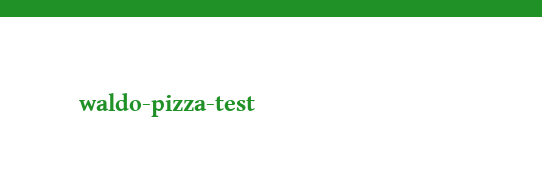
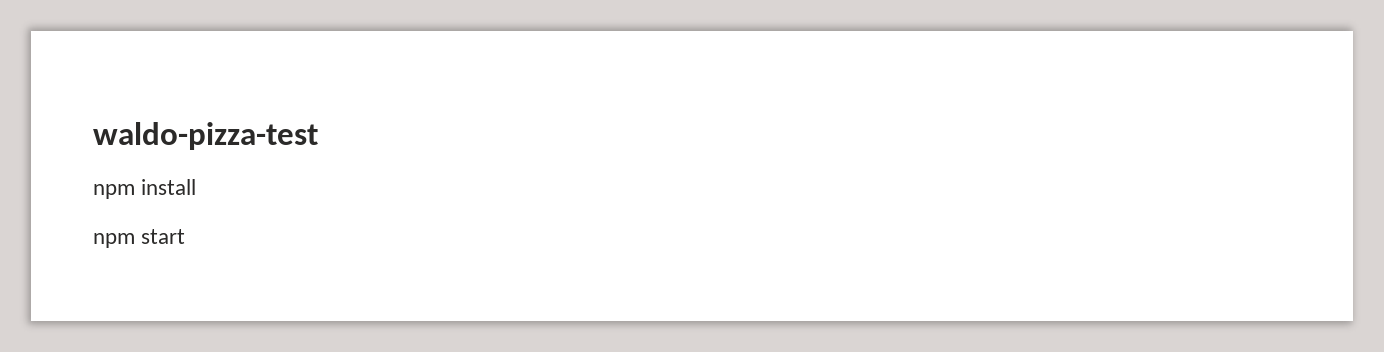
+ npm install
+ npm start

